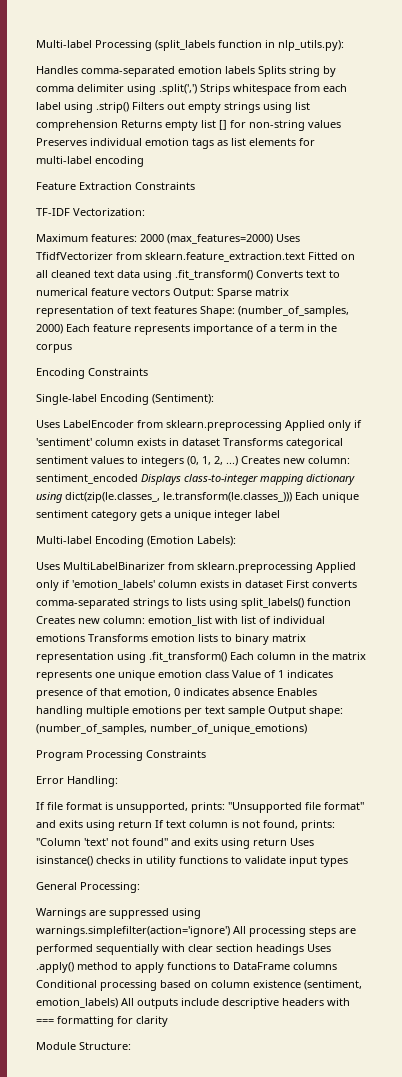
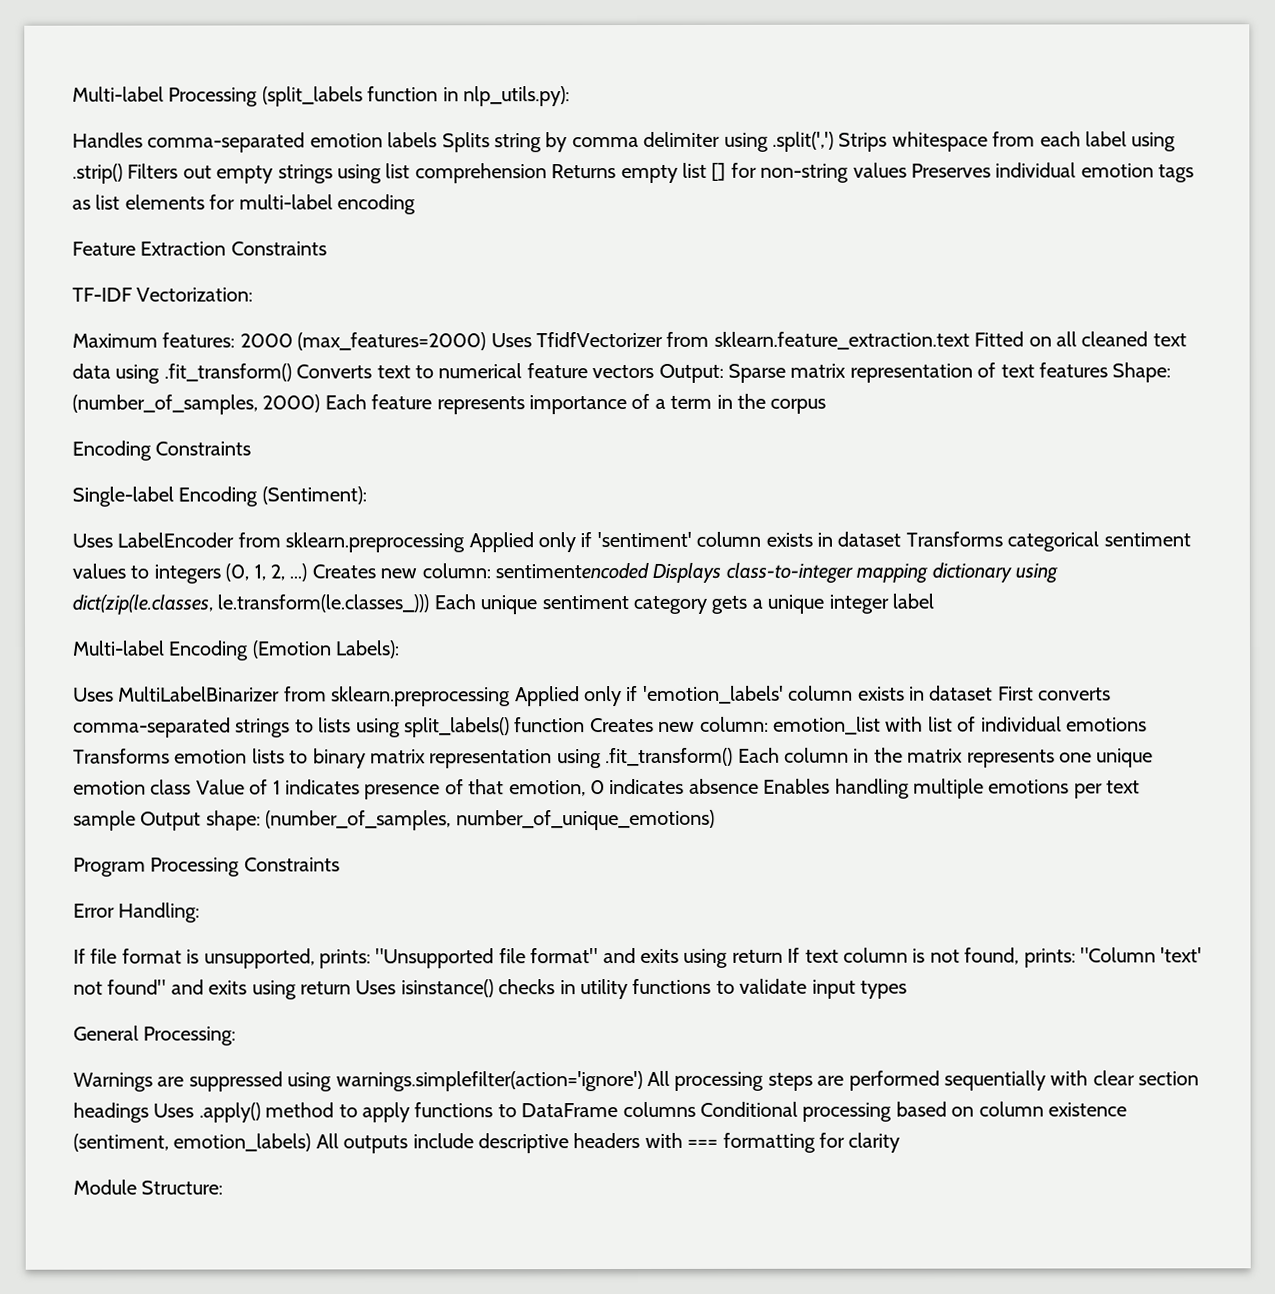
- Creates new column: sentiment_encoded Displays class-to-integer mapping dictionary using dict(zip(le.classes_, le.transform(le.classes_))) Each unique sentiment category gets a unique integer label
+ Creates new column: sentimentencoded Displays class-to-integer mapping dictionary using dict(zip(le.classes, le.transform(le.classes_))) Each unique sentiment category gets a unique integer label

